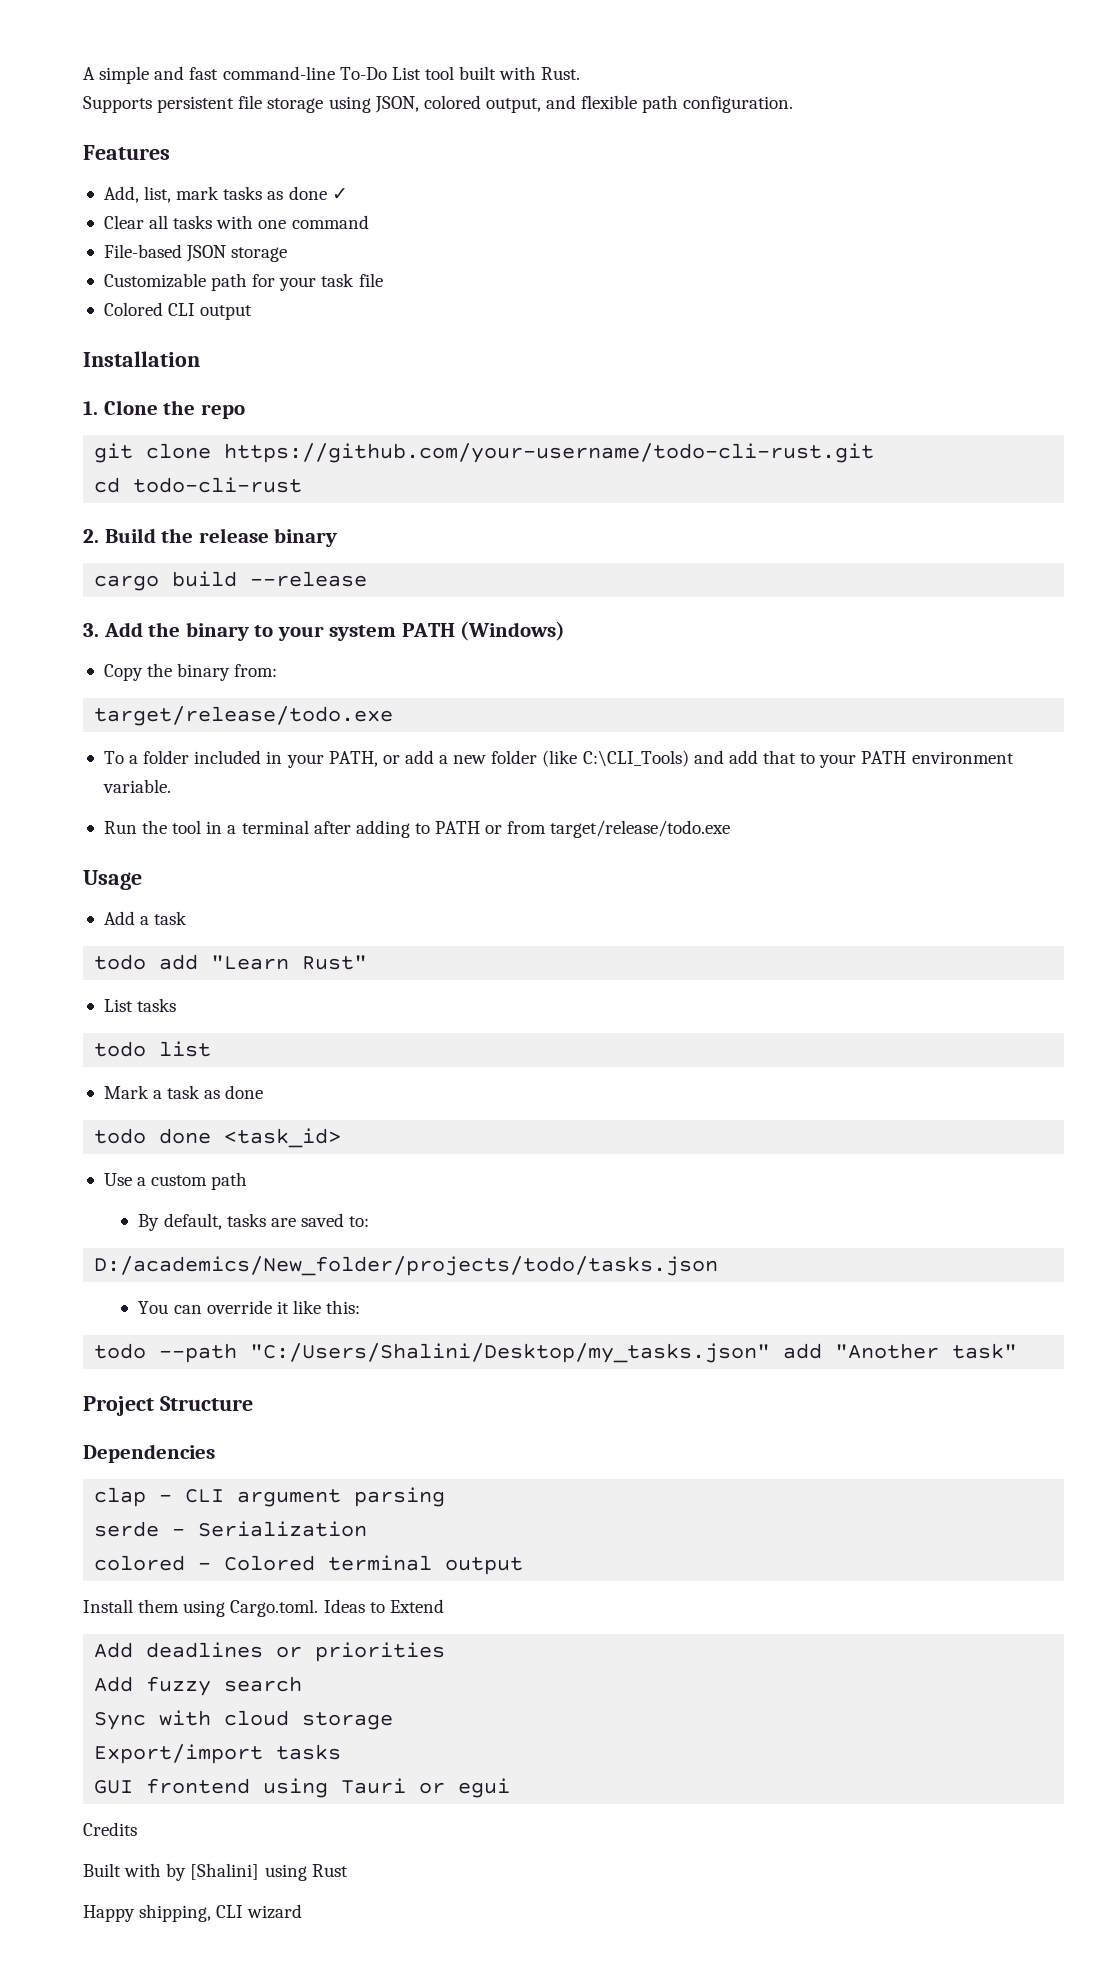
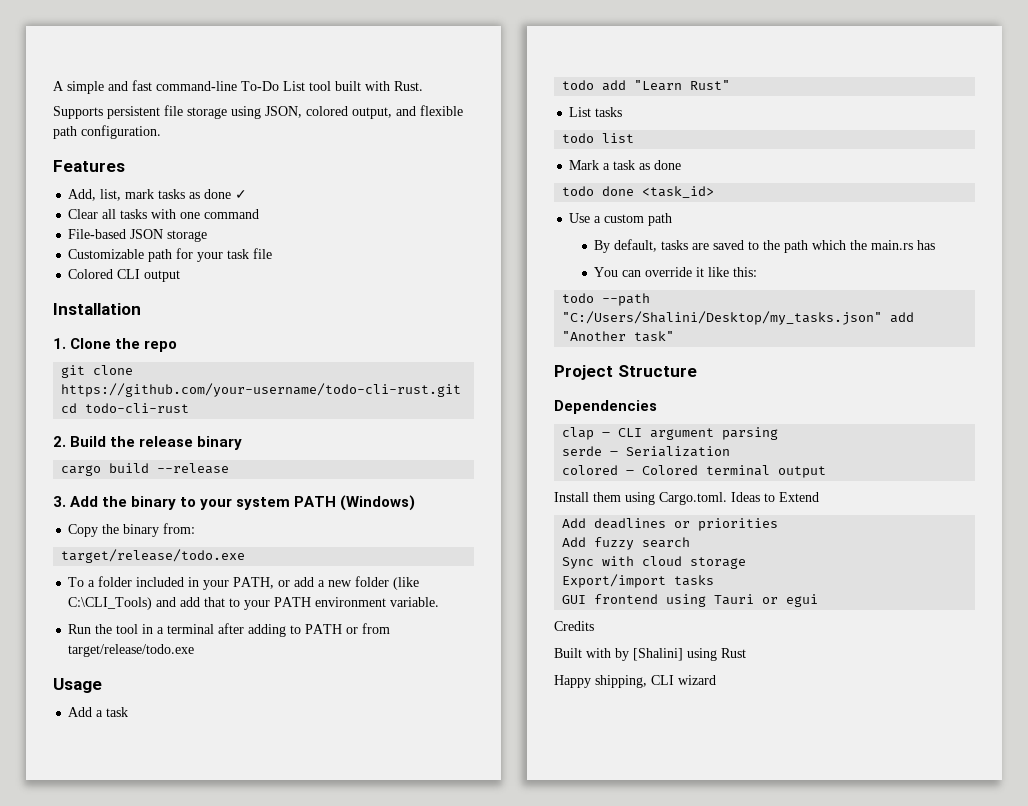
- By default, tasks are saved to:
- D:/academics/New_folder/projects/todo/tasks.json
+ By default, tasks are saved to the path which the main.rs has

